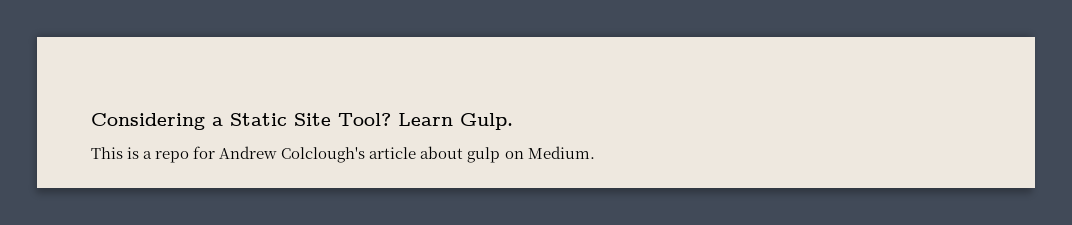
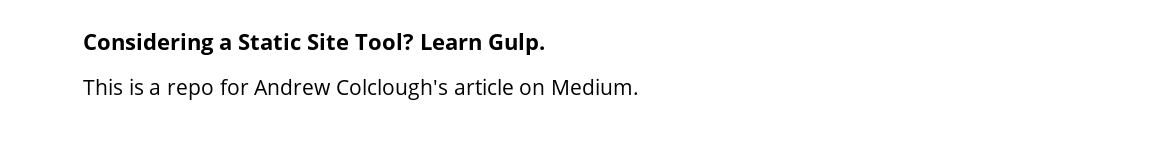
- This is a repo for Andrew Colclough's article about gulp on Medium.
+ This is a repo for Andrew Colclough's article on Medium.

